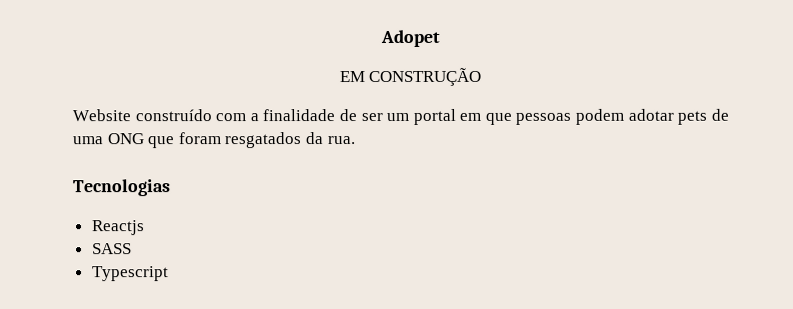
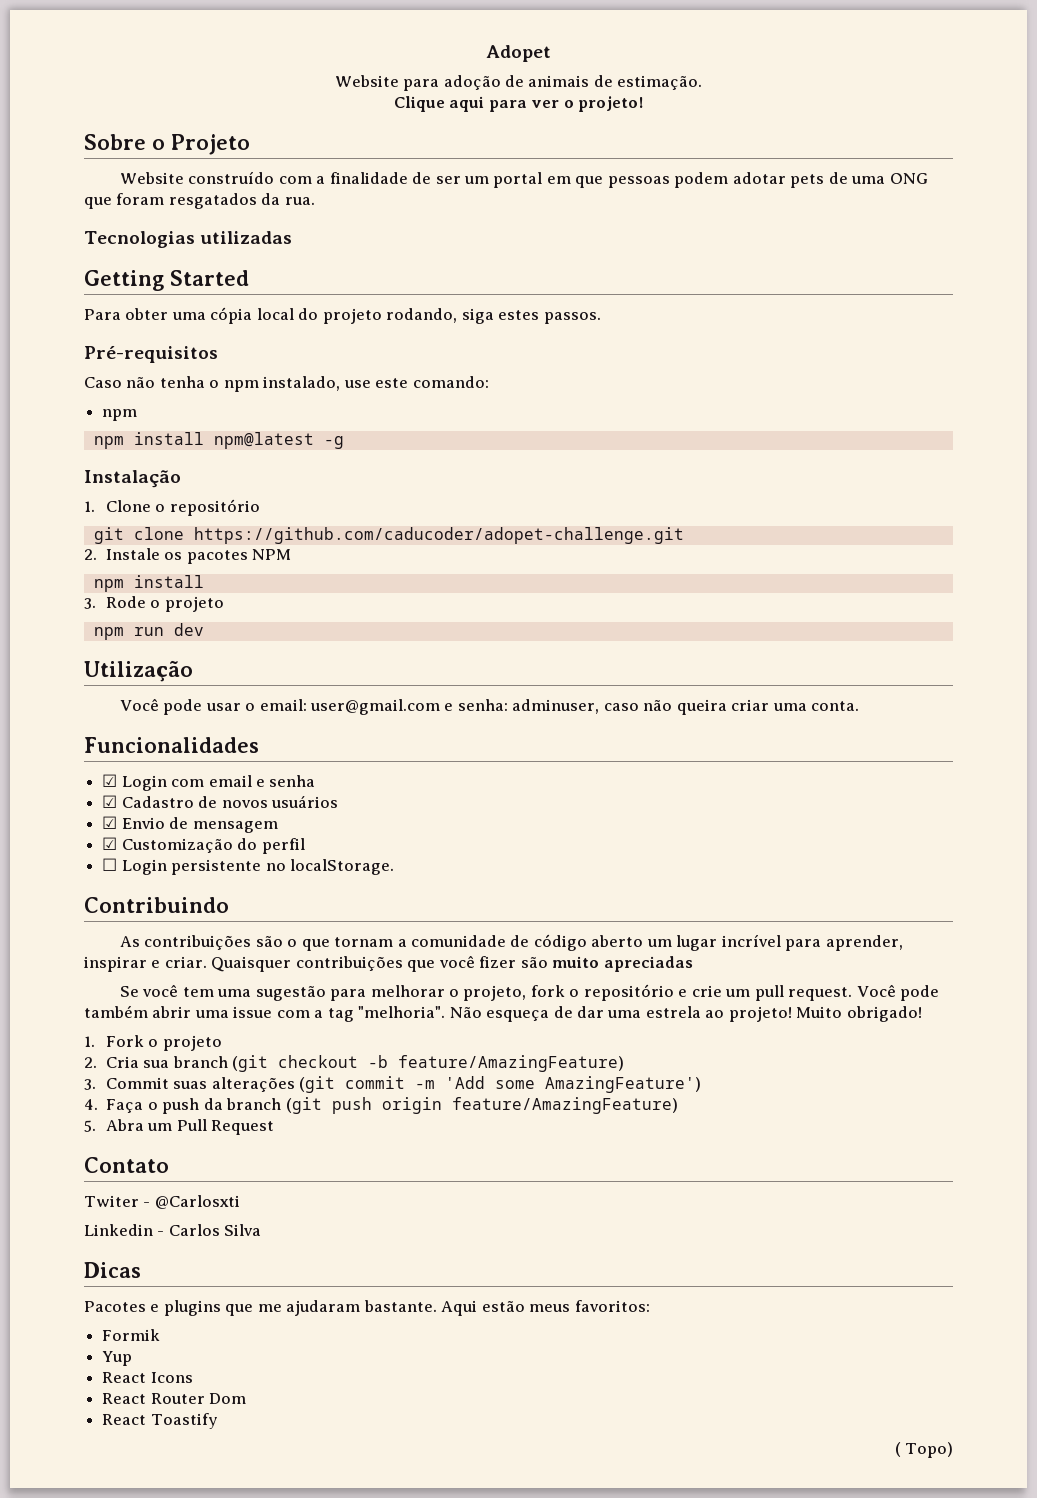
- EM CONSTRUÇÃO
+ Website para adoção de animais de estimação.
+ Clique aqui para ver o projeto!
+ Sobre o Projeto
- Tecnologias
- Reactjs
- SASS
- Typescript
+ Tecnologias utilizadas
+ Getting Started
+ Para obter uma cópia local do projeto rodando, siga estes passos.
+ Pré-requisitos
+ Caso não tenha o npm instalado, use este comando:
+ npm
+ npm install npm@latest -g
+ Instalação
+ 1. Clone o repositório
+ git clone https://github.com/caducoder/adopet-challenge.git
+ 2. Instale os pacotes NPM
+ npm install
+ 3. Rode o projeto
+ npm run dev
+ Utilização
+ Você pode usar o email: user@gmail.com e senha: adminuser, caso não queira criar uma conta.
+ Funcionalidades
+ ☑ Login com email e senha
+ ☑ Cadastro de novos usuários
+ ☑ Envio de mensagem
+ ☑ Customização do perfil
+ ☐ Login persistente no localStorage.
+ Contribuindo
+ As contribuições são o que tornam a comunidade de código aberto um lugar incrível para aprender, inspirar e criar. Quaisquer contribuições que você fizer são muito apreciadas
+ Se você tem uma sugestão para melhorar o projeto, fork o repositório e crie um pull request. Você pode também abrir uma issue com a tag "melhoria". Não esqueça de dar uma estrela ao projeto! Muito obrigado!
+ 1. Fork o projeto
+ 2. Cria sua branch (git checkout -b feature/AmazingFeature)
+ 3. Commit suas alterações (git commit -m 'Add some AmazingFeature')
+ 4. Faça o push da branch (git push origin feature/AmazingFeature)
+ 5. Abra um Pull Request
+ Contato
+ Twiter - @Carlosxti
+ Linkedin - Carlos Silva
+ Dicas
+ Pacotes e plugins que me ajudaram bastante. Aqui estão meus favoritos:
+ Formik
+ Yup
+ React Icons
+ React Router Dom
+ React Toastify
+ ( Topo)

